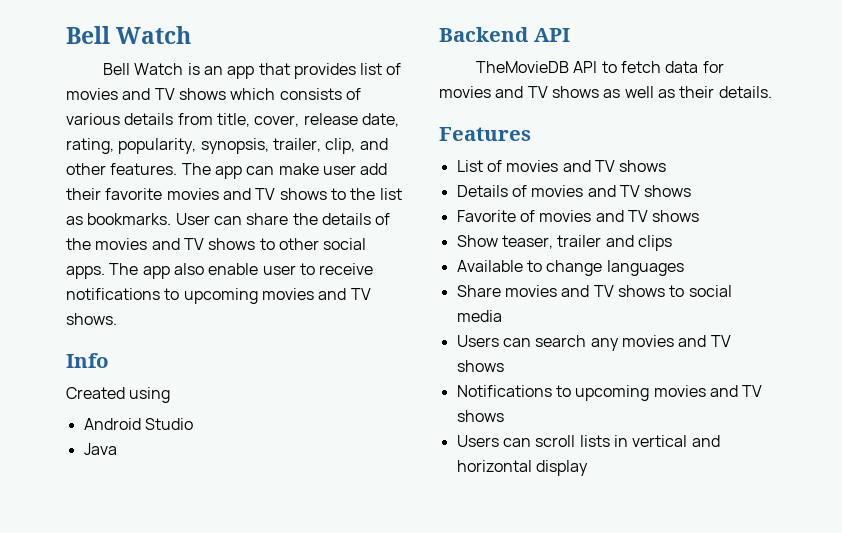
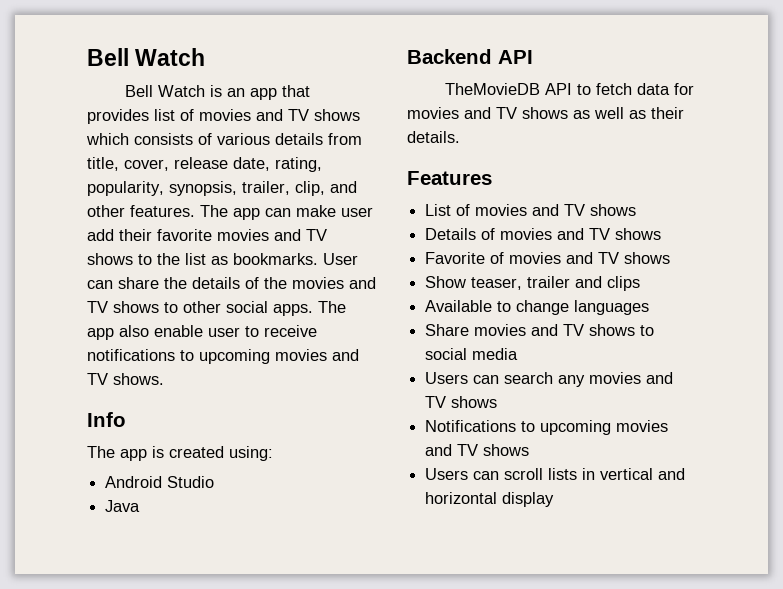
- Created using
+ The app is created using:

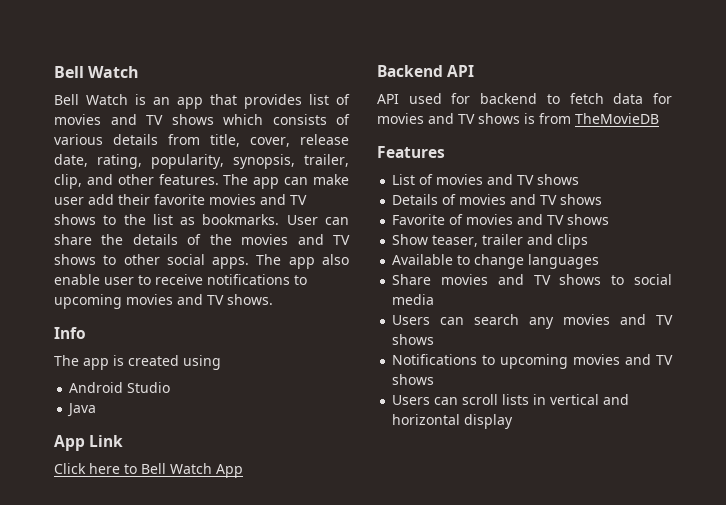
- The app is created using:
+ The app is created using
+ App Link
+ Click here to Bell Watch App
  Backend API
- TheMovieDB API to fetch data for movies and TV shows as well as their details.
+ API used for backend to fetch data for movies and TV shows is from TheMovieDB

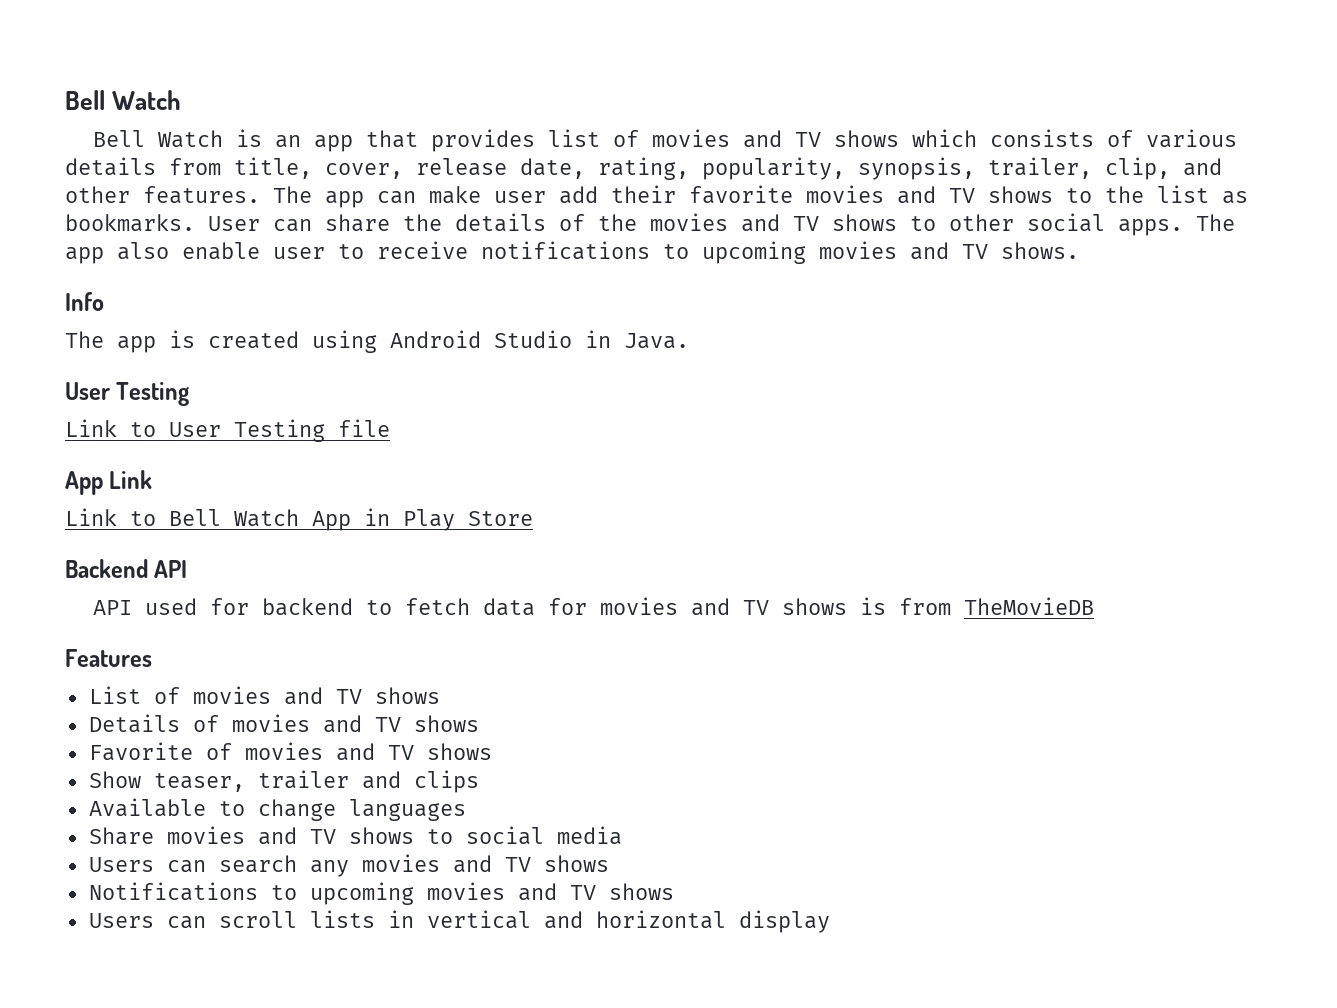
- The app is created using
- Android Studio
- Java
+ The app is created using Android Studio in Java.
+ User Testing
+ Link to User Testing file
- Click here to Bell Watch App
+ Link to Bell Watch App in Play Store

